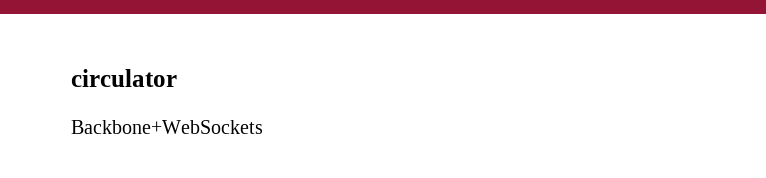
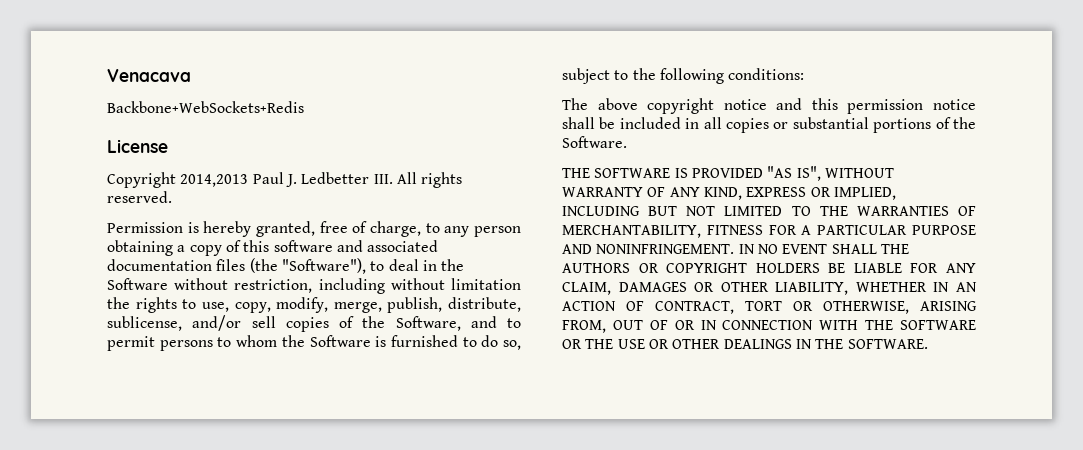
- circulator
- Backbone+WebSockets
+ Venacava
+ Backbone+WebSockets+Redis
+ License
+ Copyright 2014,2013 Paul J. Ledbetter III. All rights reserved.
+ Permission is hereby granted, free of charge, to any person obtaining a copy of this software and associated documentation files (the "Software"), to deal in the Software without restriction, including without limitation the rights to use, copy, modify, merge, publish, distribute, sublicense, and/or sell copies of the Software, and to permit persons to whom the Software is furnished to do so, subject to the following conditions:
+ The above copyright notice and this permission notice shall be included in all copies or substantial portions of the Software.
+ THE SOFTWARE IS PROVIDED "AS IS", WITHOUT WARRANTY OF ANY KIND, EXPRESS OR IMPLIED, INCLUDING BUT NOT LIMITED TO THE WARRANTIES OF MERCHANTABILITY, FITNESS FOR A PARTICULAR PURPOSE AND NONINFRINGEMENT. IN NO EVENT SHALL THE AUTHORS OR COPYRIGHT HOLDERS BE LIABLE FOR ANY CLAIM, DAMAGES OR OTHER LIABILITY, WHETHER IN AN ACTION OF CONTRACT, TORT OR OTHERWISE, ARISING FROM, OUT OF OR IN CONNECTION WITH THE SOFTWARE OR THE USE OR OTHER DEALINGS IN THE SOFTWARE.

